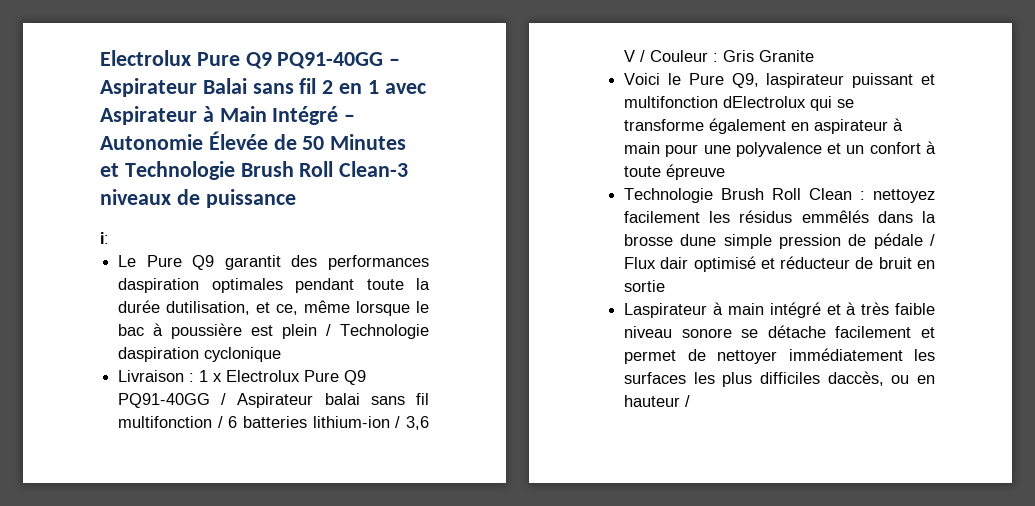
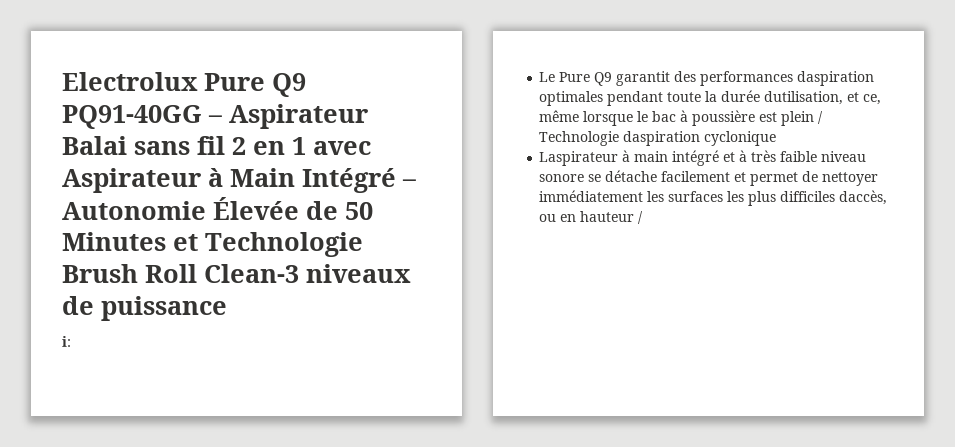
- Livraison : 1 x Electrolux Pure Q9 PQ91-40GG / Aspirateur balai sans fil multifonction / 6 batteries lithium-ion / 3,6 V / Couleur : Gris Granite
- Voici le Pure Q9, laspirateur puissant et multifonction dElectrolux qui se transforme également en aspirateur à main pour une polyvalence et un confort à toute épreuve
- Technologie Brush Roll Clean : nettoyez facilement les résidus emmêlés dans la brosse dune simple pression de pédale / Flux dair optimisé et réducteur de bruit en sortie

